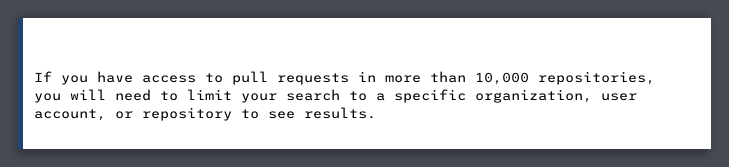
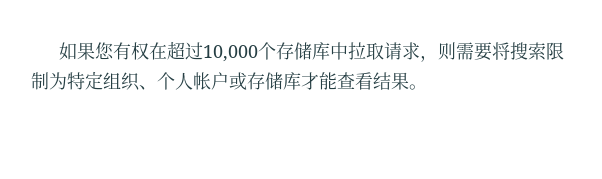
- If you have access to pull requests in more than 10,000 repositories, you will need to limit your search to a specific organization, user account, or repository to see results.
+ 如果您有权在超过10,000个存储库中拉取请求，则需要将搜索限制为特定组织、个人帐户或存储库才能查看结果。

